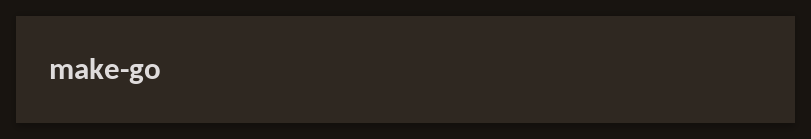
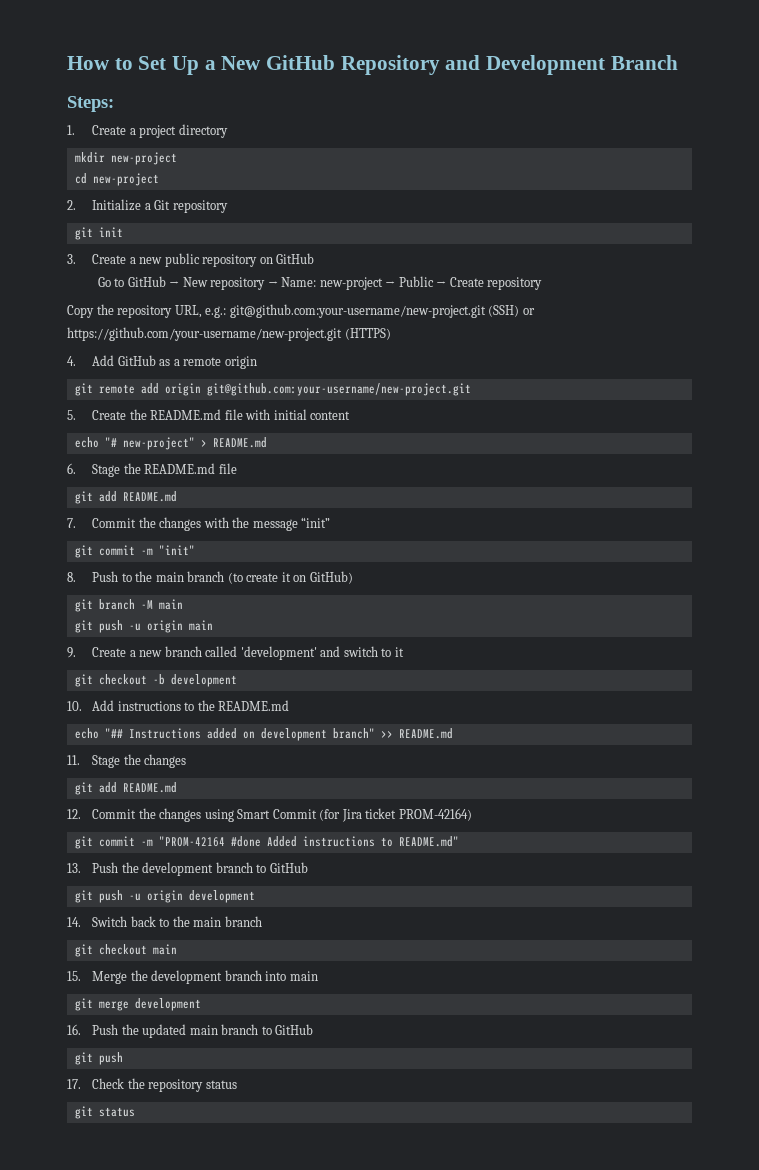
- make-go
+ How to Set Up a New GitHub Repository and Development Branch
+ Steps:
+ 1. Create a project directory
+ mkdir new-project
+ cd new-project
+ 2. Initialize a Git repository
+ git init
+ 3. Create a new public repository on GitHub
+ Go to GitHub → New repository → Name: new-project → Public → Create repository
+ Copy the repository URL, e.g.: git@github.com:your-username/new-project.git (SSH) or https://github.com/your-username/new-project.git (HTTPS)
+ 4. Add GitHub as a remote origin
+ git remote add origin git@github.com:your-username/new-project.git
+ 5. Create the README.md file with initial content
+ echo "# new-project" > README.md
+ 6. Stage the README.md file
+ git add README.md
+ 7. Commit the changes with the message “init”
+ git commit -m "init"
+ 8. Push to the main branch (to create it on GitHub)
+ git branch -M main
+ git push -u origin main
+ 9. Create a new branch called 'development' and switch to it
+ git checkout -b development
+ 10. Add instructions to the README.md
+ echo "## Instructions added on development branch" >> README.md
+ 11. Stage the changes
+ git add README.md
+ 12. Commit the changes using Smart Commit (for Jira ticket PROM-42164)
+ git commit -m "PROM-42164 #done Added instructions to README.md"
+ 13. Push the development branch to GitHub
+ git push -u origin development
+ 14. Switch back to the main branch
+ git checkout main
+ 15. Merge the development branch into main
+ git merge development
+ 16. Push the updated main branch to GitHub
+ git push
+ 17. Check the repository status
+ git status

